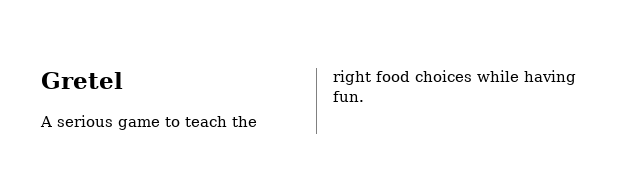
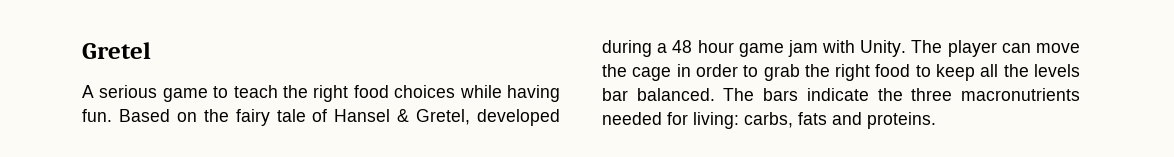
+ Based on the fairy tale of Hansel & Gretel, developed during a 48 hour game jam with Unity. The player can move the cage in order to grab the right food to keep all the levels bar balanced. The bars indicate the three macronutrients needed for living: carbs, fats and proteins.

